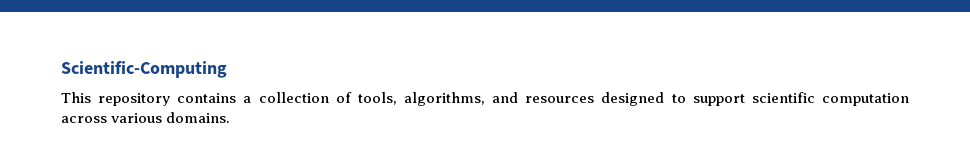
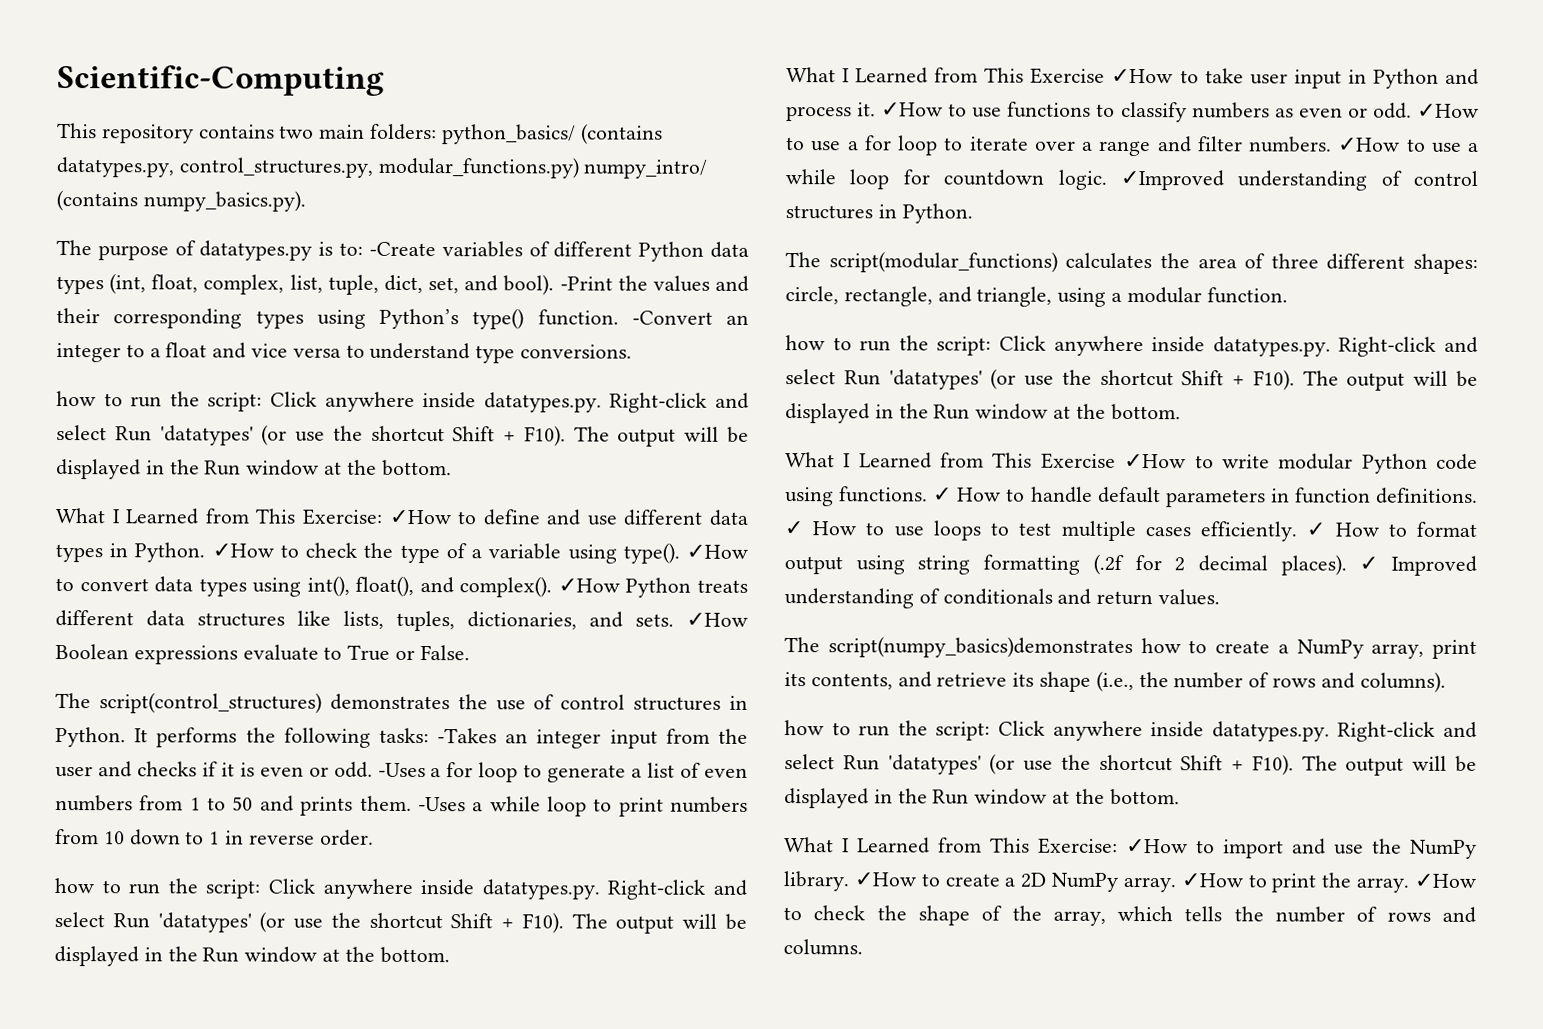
- This repository contains a collection of tools, algorithms, and resources designed to support scientific computation across various domains.
+ This repository contains two main folders: python_basics/ (contains datatypes.py, control_structures.py, modular_functions.py) numpy_intro/ (contains numpy_basics.py).
+ The purpose of datatypes.py is to: -Create variables of different Python data types (int, float, complex, list, tuple, dict, set, and bool). -Print the values and their corresponding types using Python’s type() function. -Convert an integer to a float and vice versa to understand type conversions.
+ how to run the script: Click anywhere inside datatypes.py. Right-click and select Run 'datatypes' (or use the shortcut Shift + F10). The output will be displayed in the Run window at the bottom.
+ What I Learned from This Exercise: ✓How to define and use different data types in Python. ✓How to check the type of a variable using type(). ✓How to convert data types using int(), float(), and complex(). ✓How Python treats different data structures like lists, tuples, dictionaries, and sets. ✓How Boolean expressions evaluate to True or False.
+ The script(control_structures) demonstrates the use of control structures in Python. It performs the following tasks: -Takes an integer input from the user and checks if it is even or odd. -Uses a for loop to generate a list of even numbers from 1 to 50 and prints them. -Uses a while loop to print numbers from 10 down to 1 in reverse order.
+ how to run the script: Click anywhere inside datatypes.py. Right-click and select Run 'datatypes' (or use the shortcut Shift + F10). The output will be displayed in the Run window at the bottom.
+ What I Learned from This Exercise ✓How to take user input in Python and process it. ✓How to use functions to classify numbers as even or odd. ✓How to use a for loop to iterate over a range and filter numbers. ✓How to use a while loop for countdown logic. ✓Improved understanding of control structures in Python.
+ The script(modular_functions) calculates the area of three different shapes: circle, rectangle, and triangle, using a modular function.
+ how to run the script: Click anywhere inside datatypes.py. Right-click and select Run 'datatypes' (or use the shortcut Shift + F10). The output will be displayed in the Run window at the bottom.
+ What I Learned from This Exercise ✓How to write modular Python code using functions. ✓ How to handle default parameters in function definitions. ✓ How to use loops to test multiple cases efficiently. ✓ How to format output using string formatting (.2f for 2 decimal places). ✓ Improved understanding of conditionals and return values.
+ The script(numpy_basics)demonstrates how to create a NumPy array, print its contents, and retrieve its shape (i.e., the number of rows and columns).
+ how to run the script: Click anywhere inside datatypes.py. Right-click and select Run 'datatypes' (or use the shortcut Shift + F10). The output will be displayed in the Run window at the bottom.
+ What I Learned from This Exercise: ✓How to import and use the NumPy library. ✓How to create a 2D NumPy array. ✓How to print the array. ✓How to check the shape of the array, which tells the number of rows and columns.

